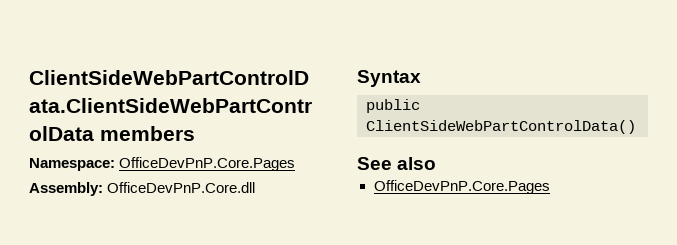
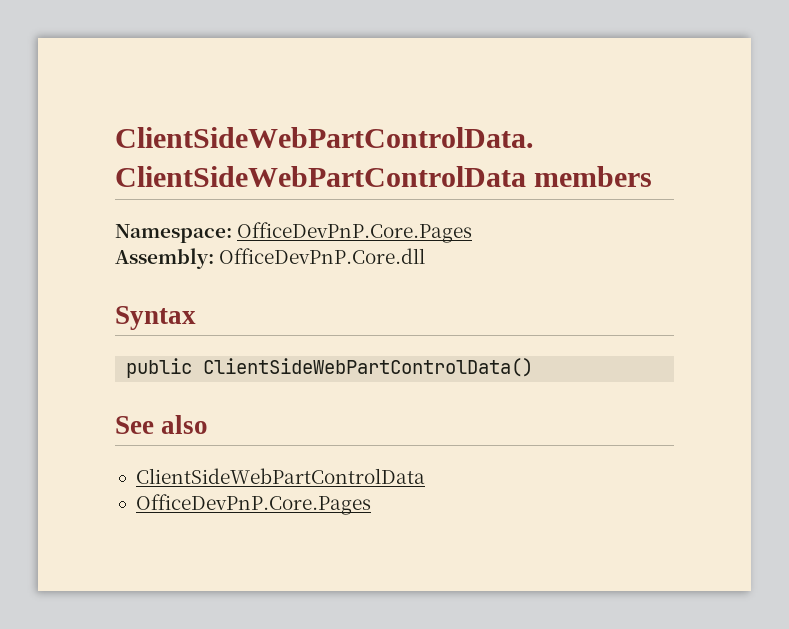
+ ClientSideWebPartControlData

